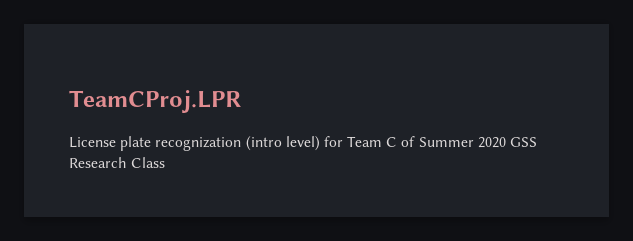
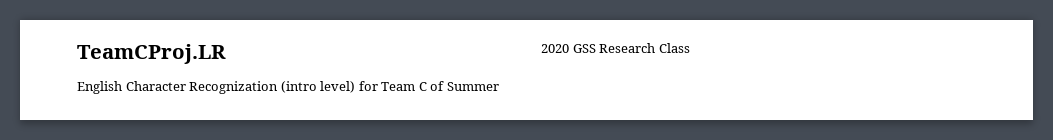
- TeamCProj.LPR
- License plate recognization (intro level) for Team C of Summer 2020 GSS Research Class
+ TeamCProj.LR
+ English Character Recognization (intro level) for Team C of Summer 2020 GSS Research Class

